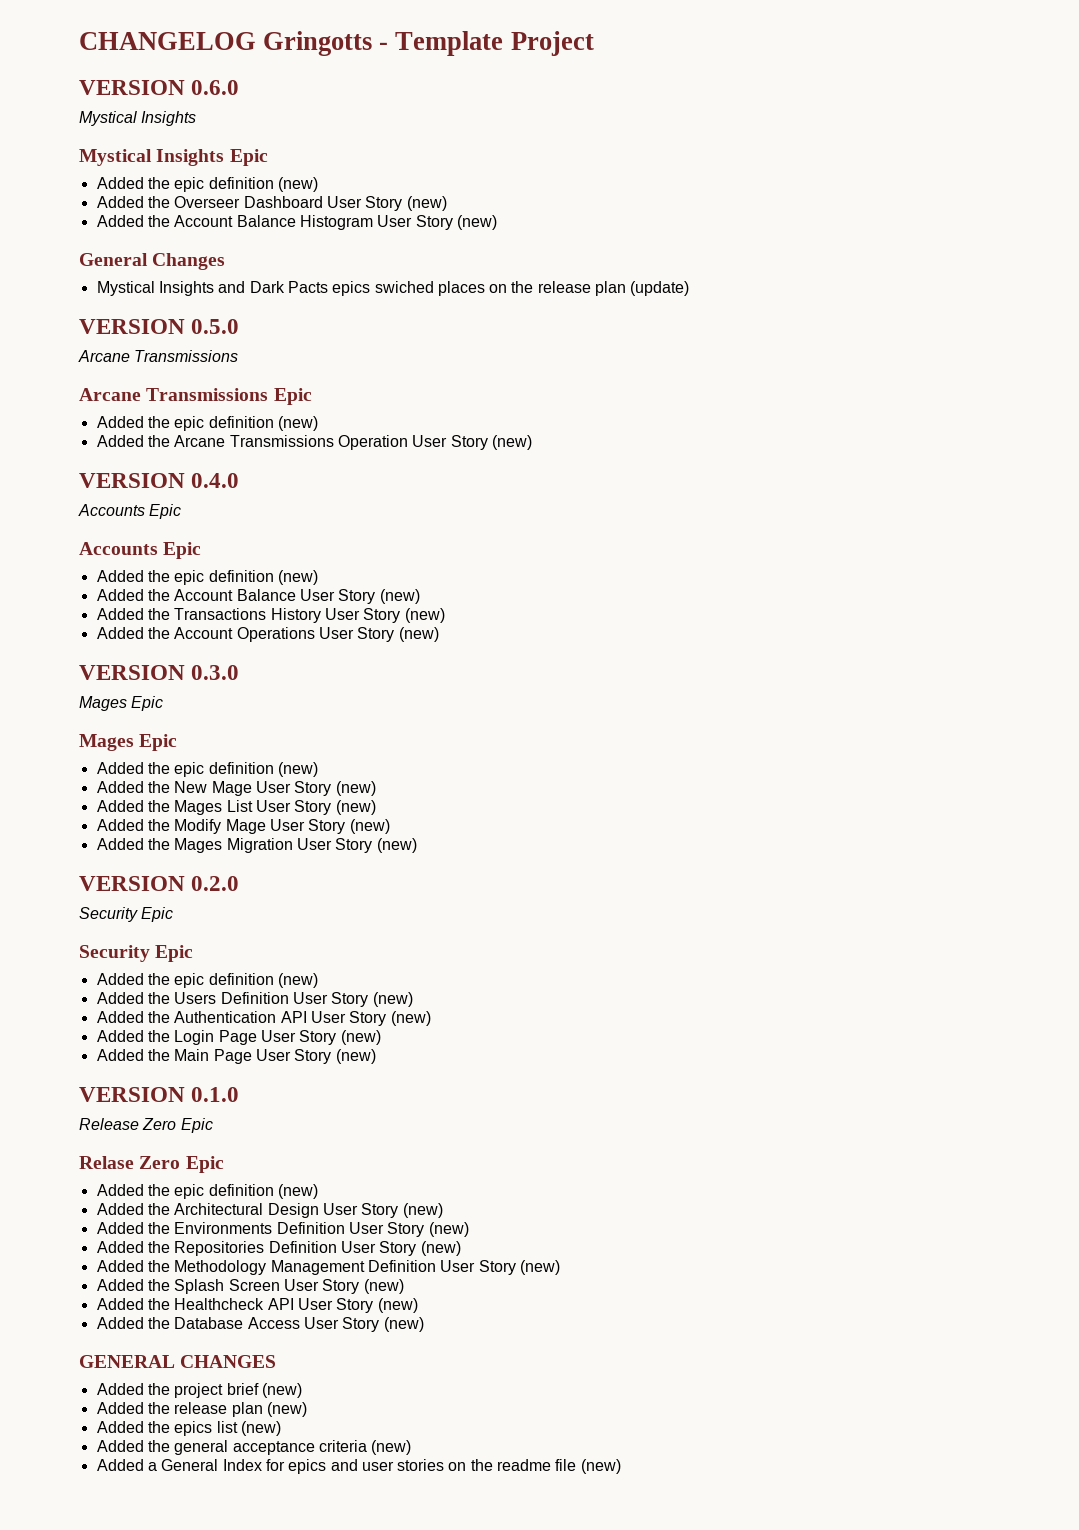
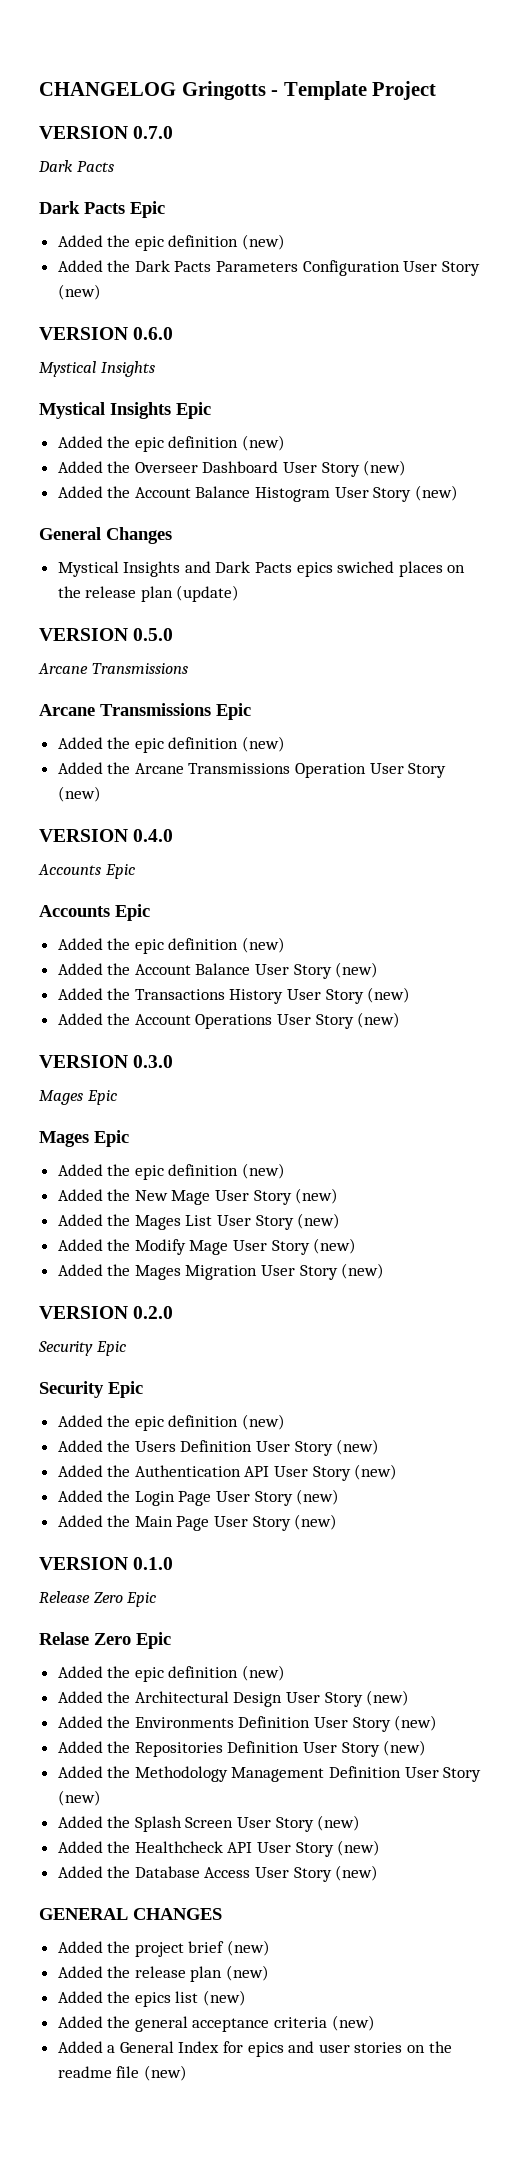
+ VERSION 0.7.0
+ Dark Pacts
+ Dark Pacts Epic
+ Added the epic definition (new)
+ Added the Dark Pacts Parameters Configuration User Story (new)

